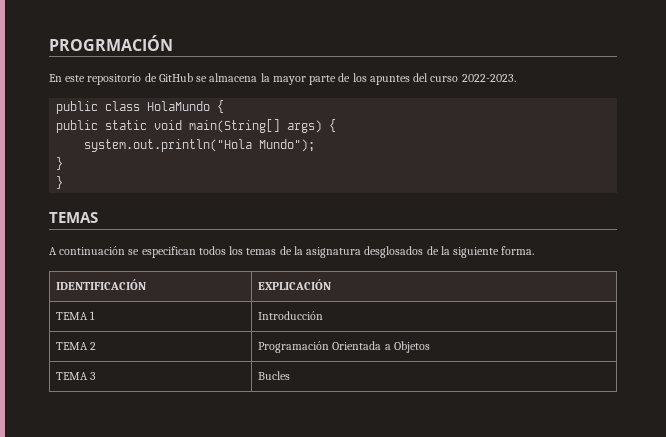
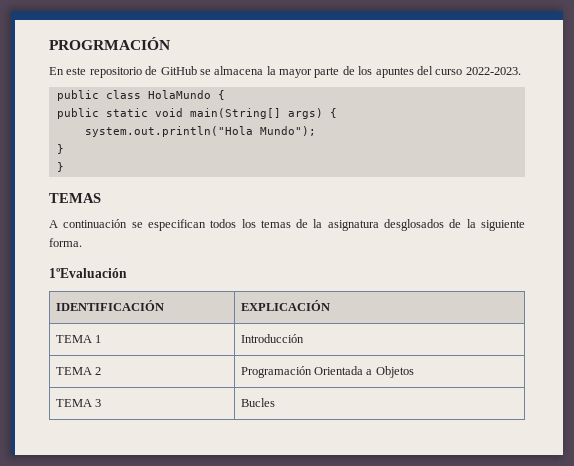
+ 1ºEvaluación

